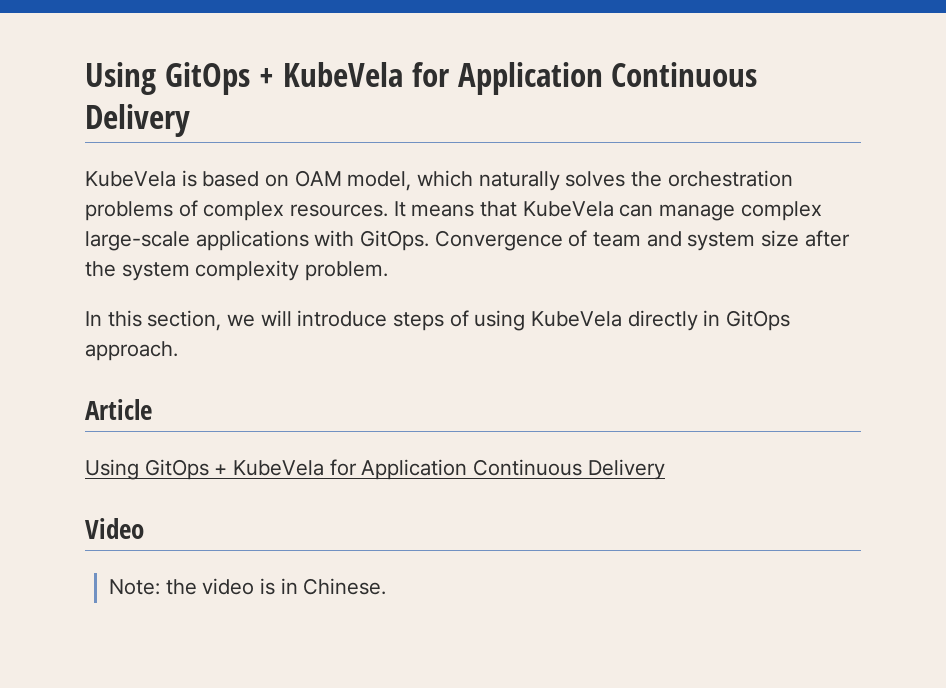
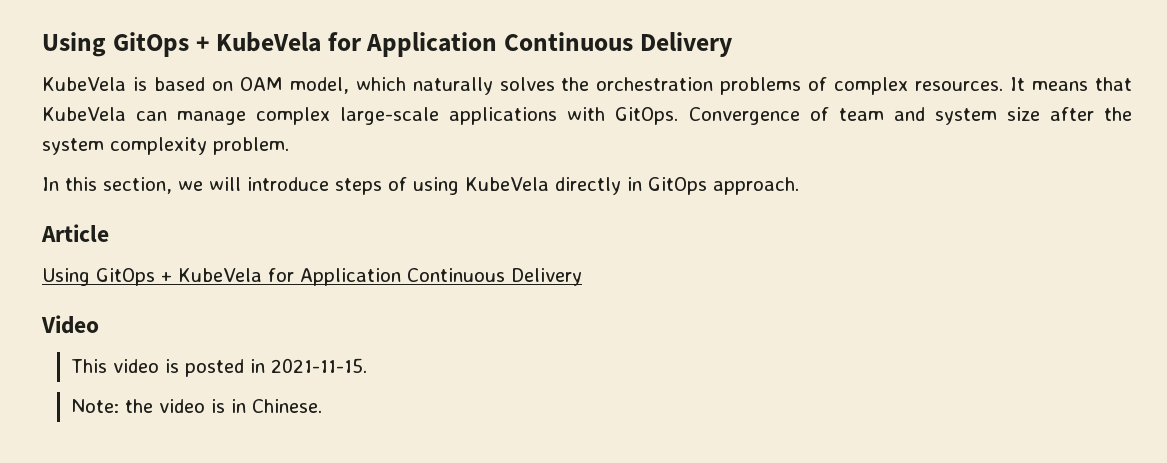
+ This video is posted in 2021-11-15.

